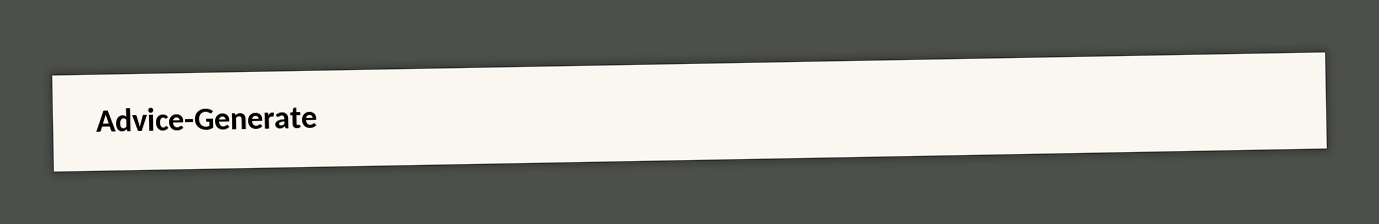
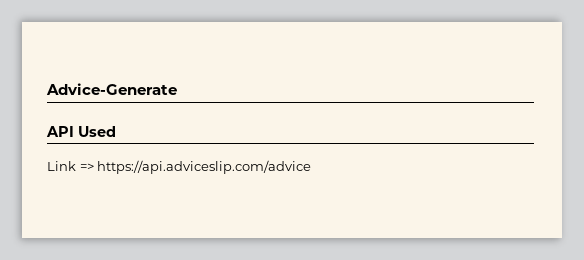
+ API Used
+ Link => https://api.adviceslip.com/advice

